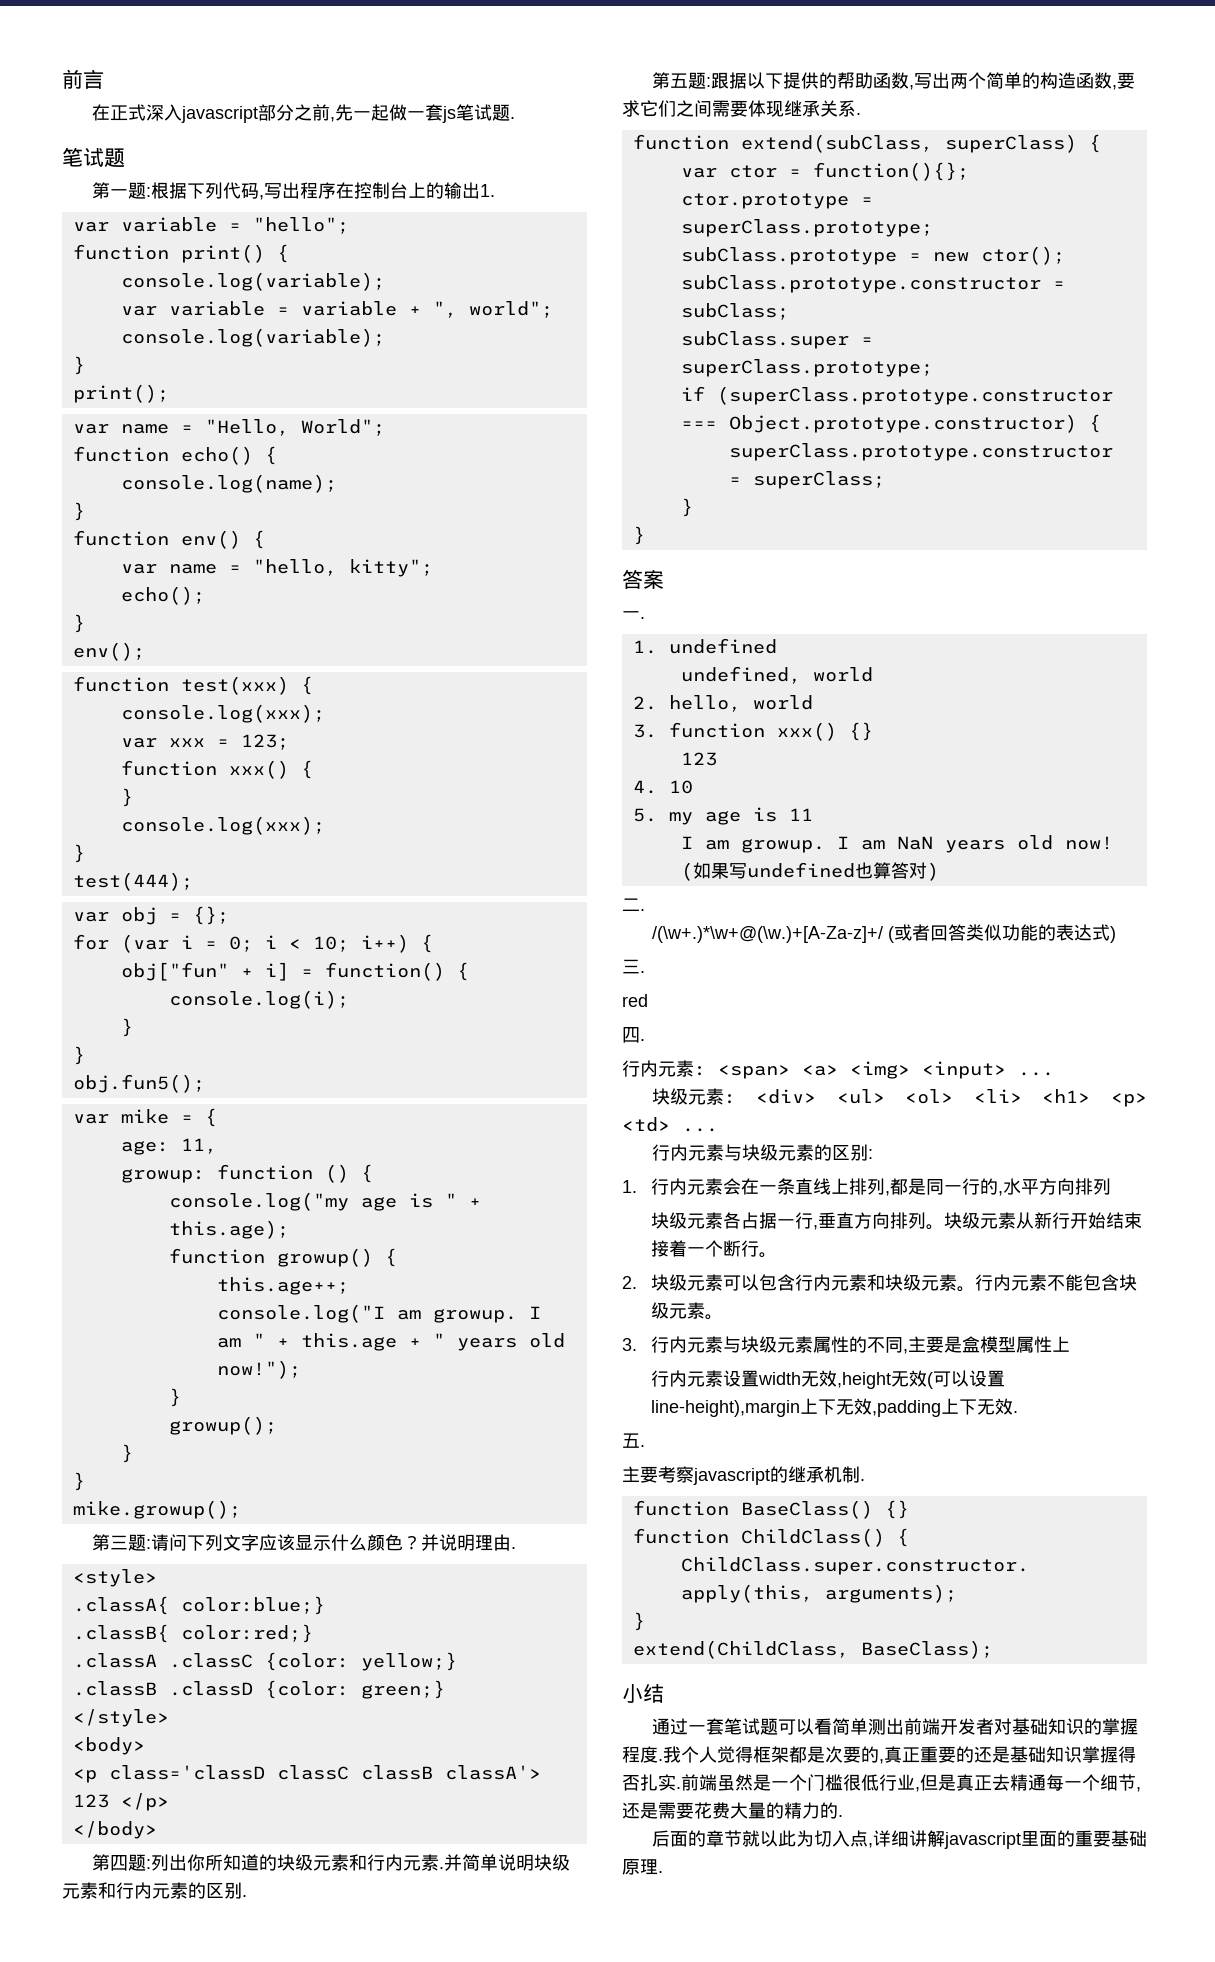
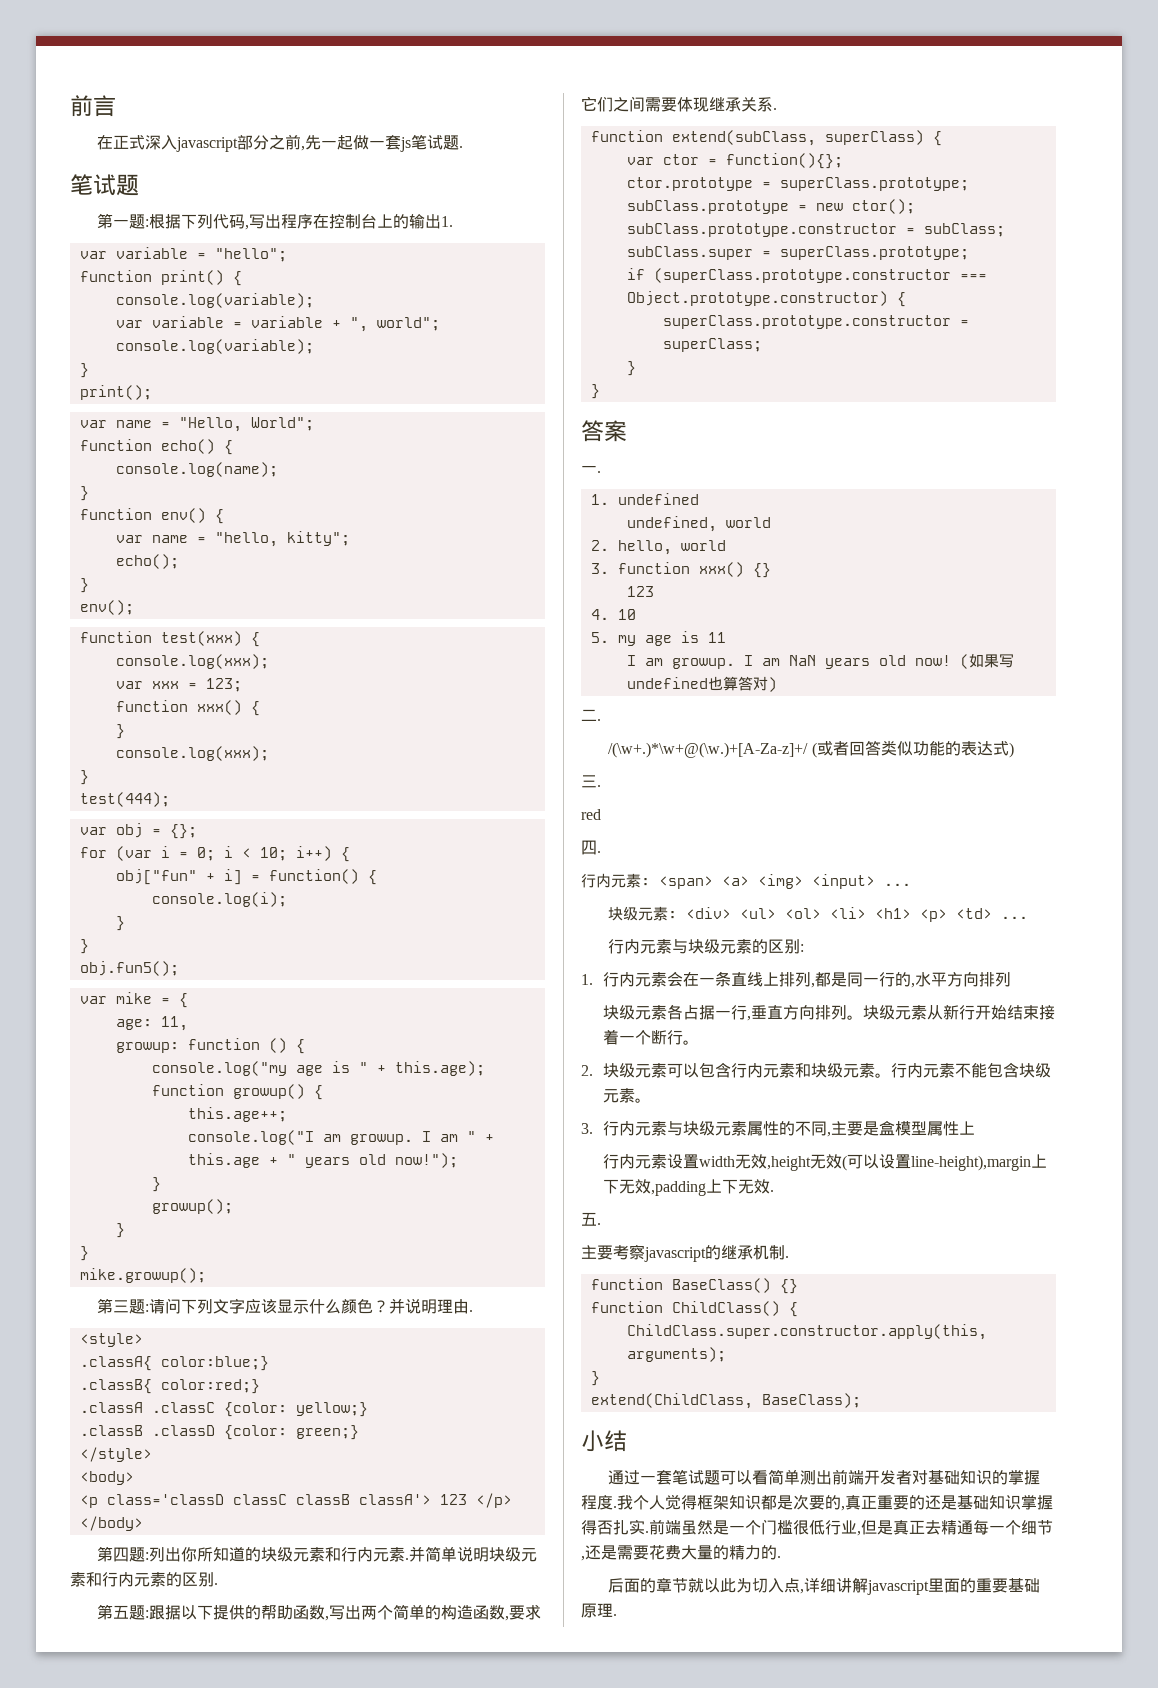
- 我个人觉得框架都是次要的,真正重要的还是基础知识掌握得否扎实.
+ 我个人觉得框架知识都是次要的,真正重要的还是基础知识掌握得否扎实.

